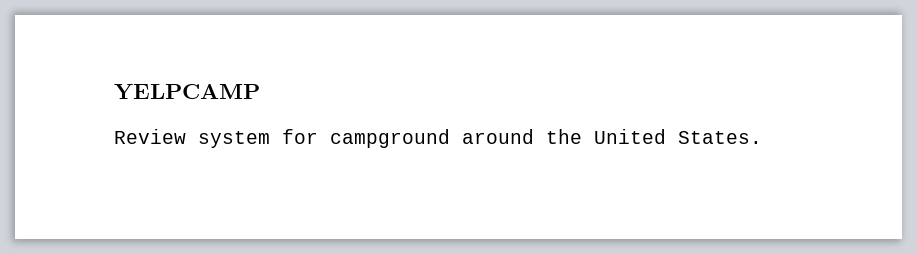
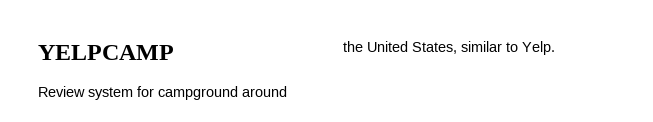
- Review system for campground around the United States.
+ Review system for campground around the United States, similar to Yelp.

